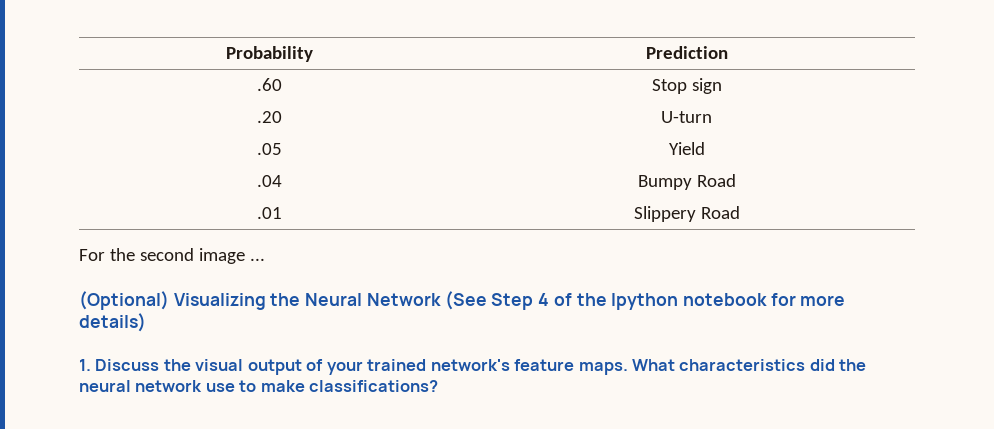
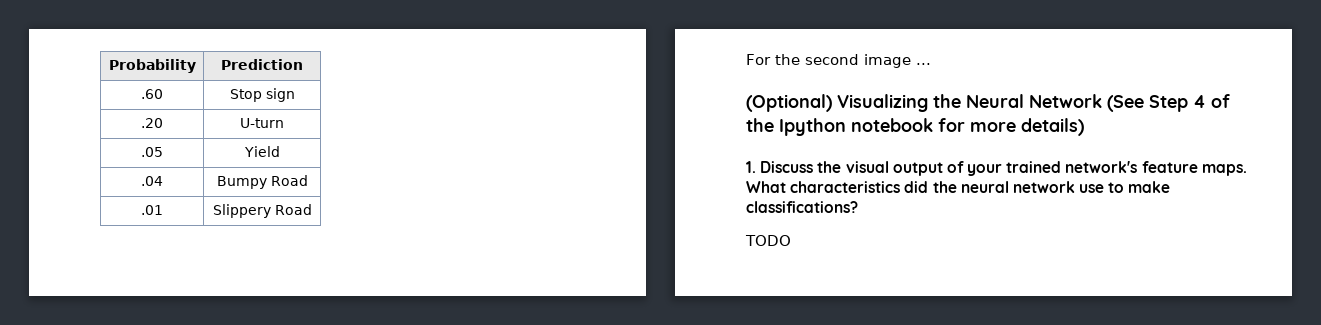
+ TODO

